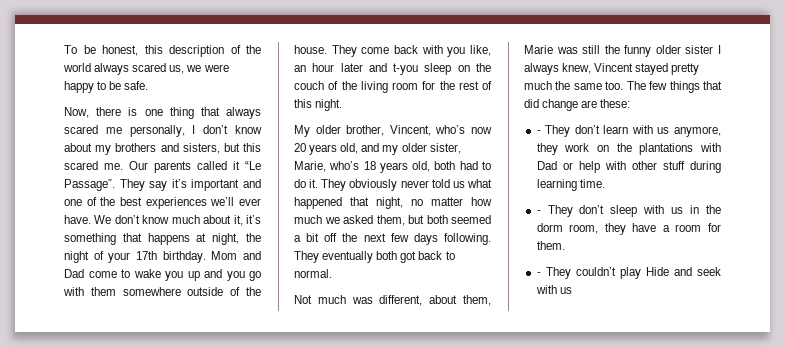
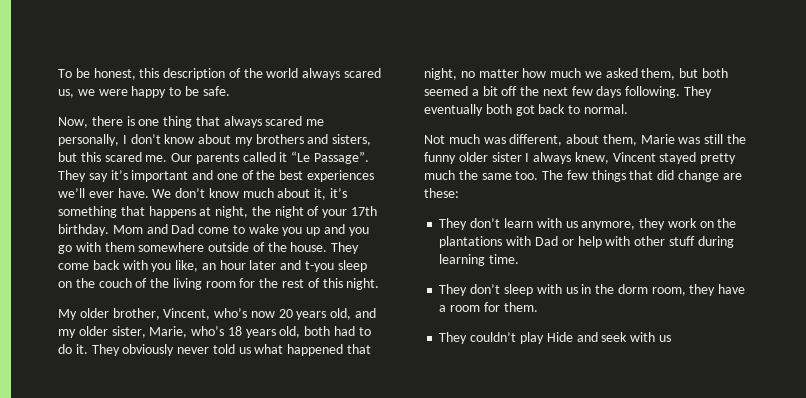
- - They don’t learn with us anymore, they work on the plantations with Dad or help with other stuff during learning time.
+ They don’t learn with us anymore, they work on the plantations with Dad or help with other stuff during learning time.
- - They don’t sleep with us in the dorm room, they have a room for them.
+ They don’t sleep with us in the dorm room, they have a room for them.
- - They couldn’t play Hide and seek with us
+ They couldn’t play Hide and seek with us

